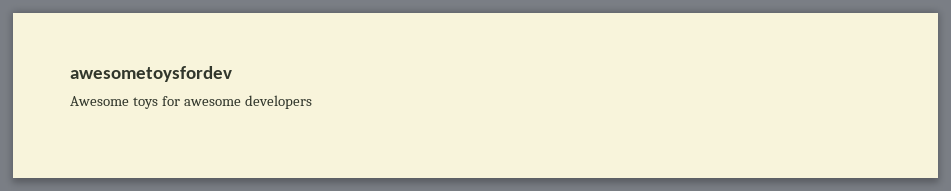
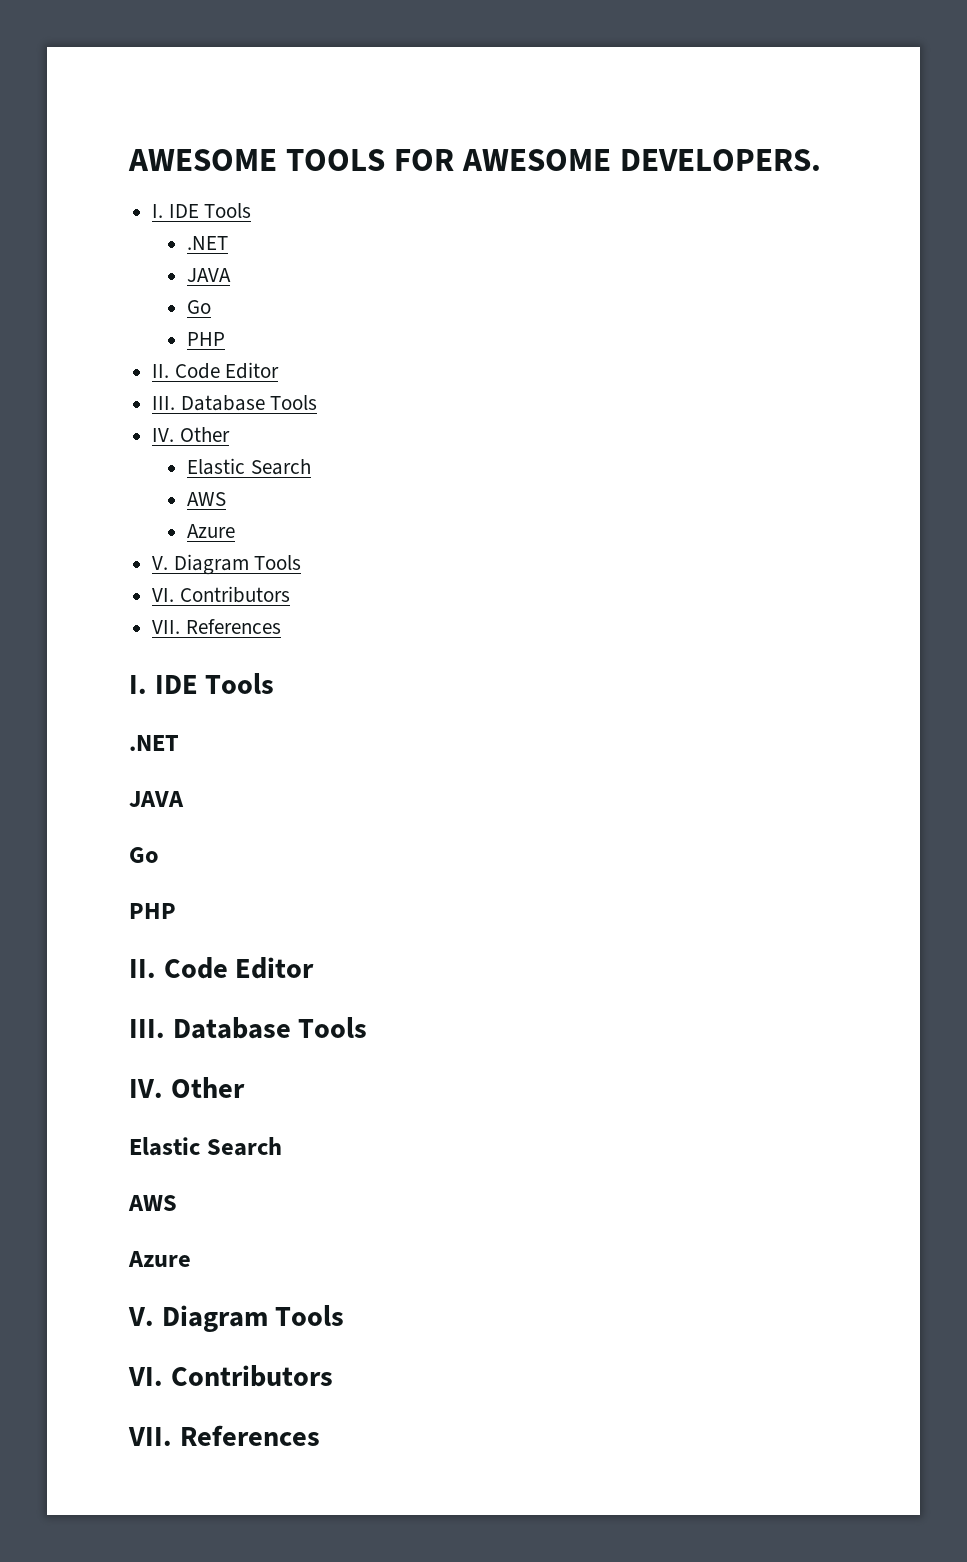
- awesometoysfordev
- Awesome toys for awesome developers
+ AWESOME TOOLS FOR AWESOME DEVELOPERS.
+ I. IDE Tools
+ .NET
+ JAVA
+ Go
+ PHP
+ II. Code Editor
+ III. Database Tools
+ IV. Other
+ Elastic Search
+ AWS
+ Azure
+ V. Diagram Tools
+ VI. Contributors
+ VII. References
+ I. IDE Tools
+ .NET
+ JAVA
+ Go
+ PHP
+ II. Code Editor
+ III. Database Tools
+ IV. Other
+ Elastic Search
+ AWS
+ Azure
+ V. Diagram Tools
+ VI. Contributors
+ VII. References

